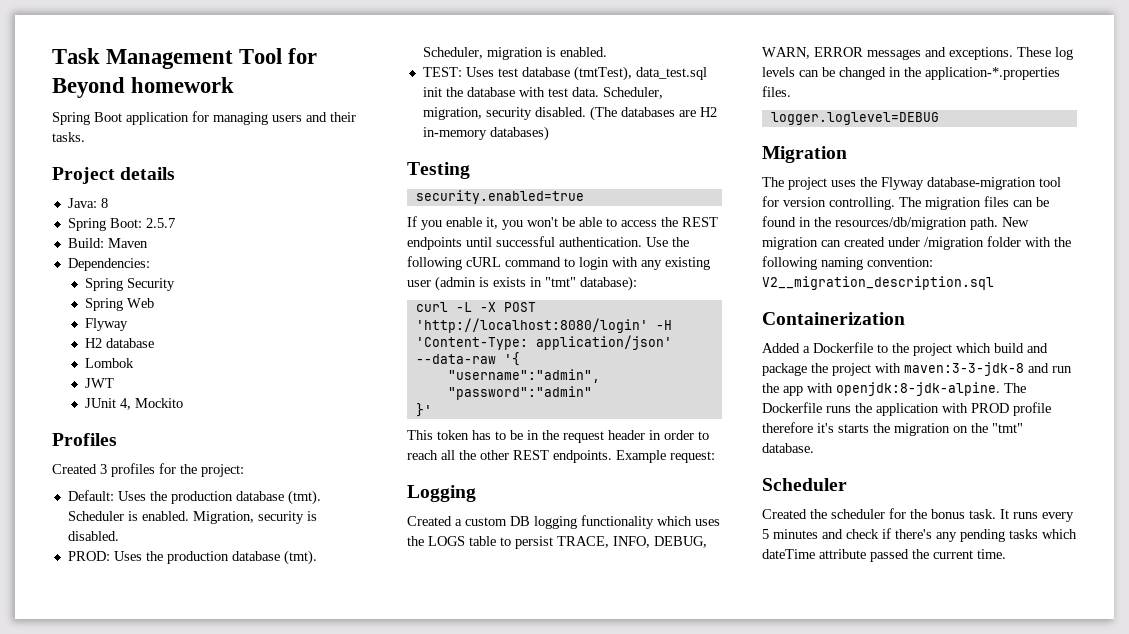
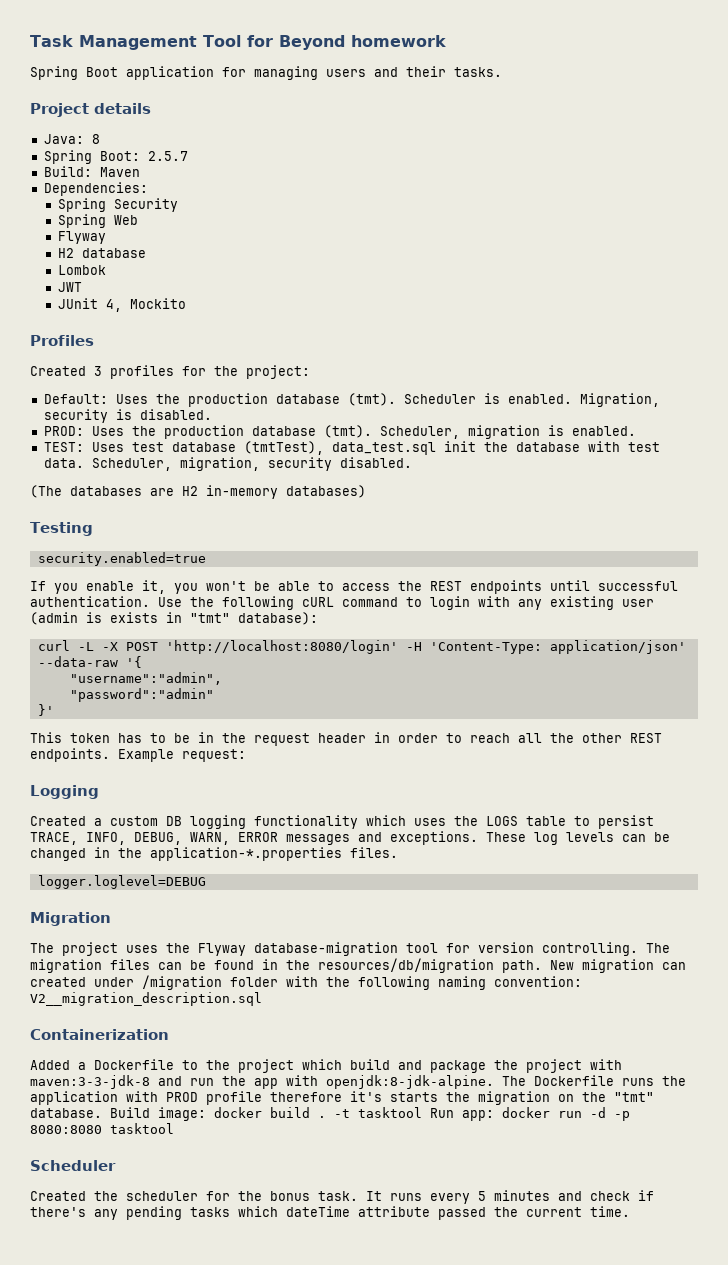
- Scheduler, migration, security disabled. (The databases are H2 in-memory databases)
+ Scheduler, migration, security disabled.
+ (The databases are H2 in-memory databases)
+ Build image: docker build . -t tasktool Run app: docker run -d -p 8080:8080 tasktool

